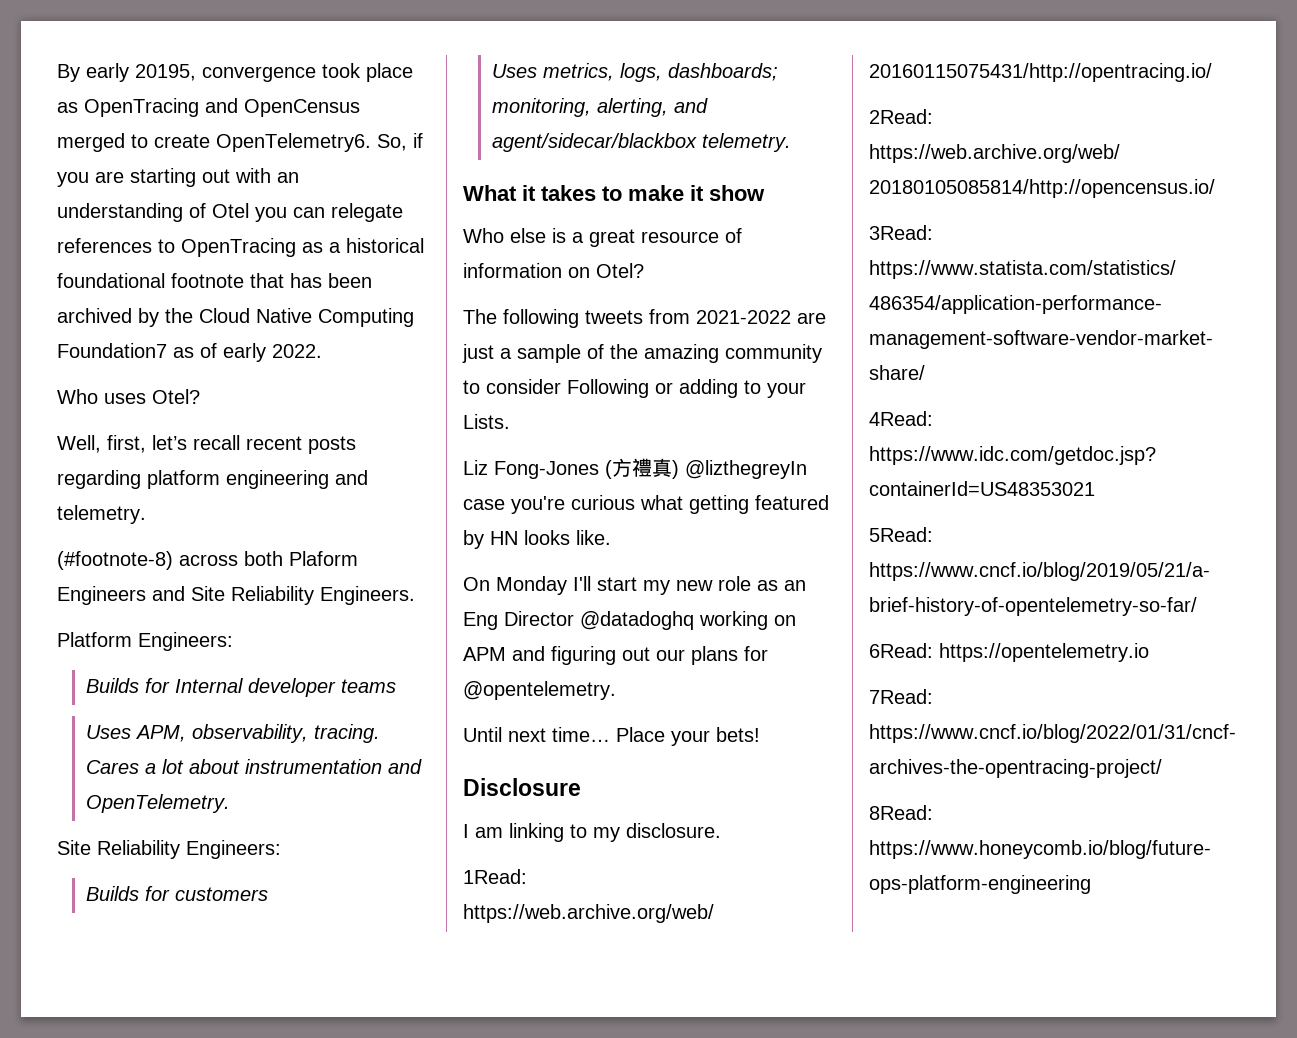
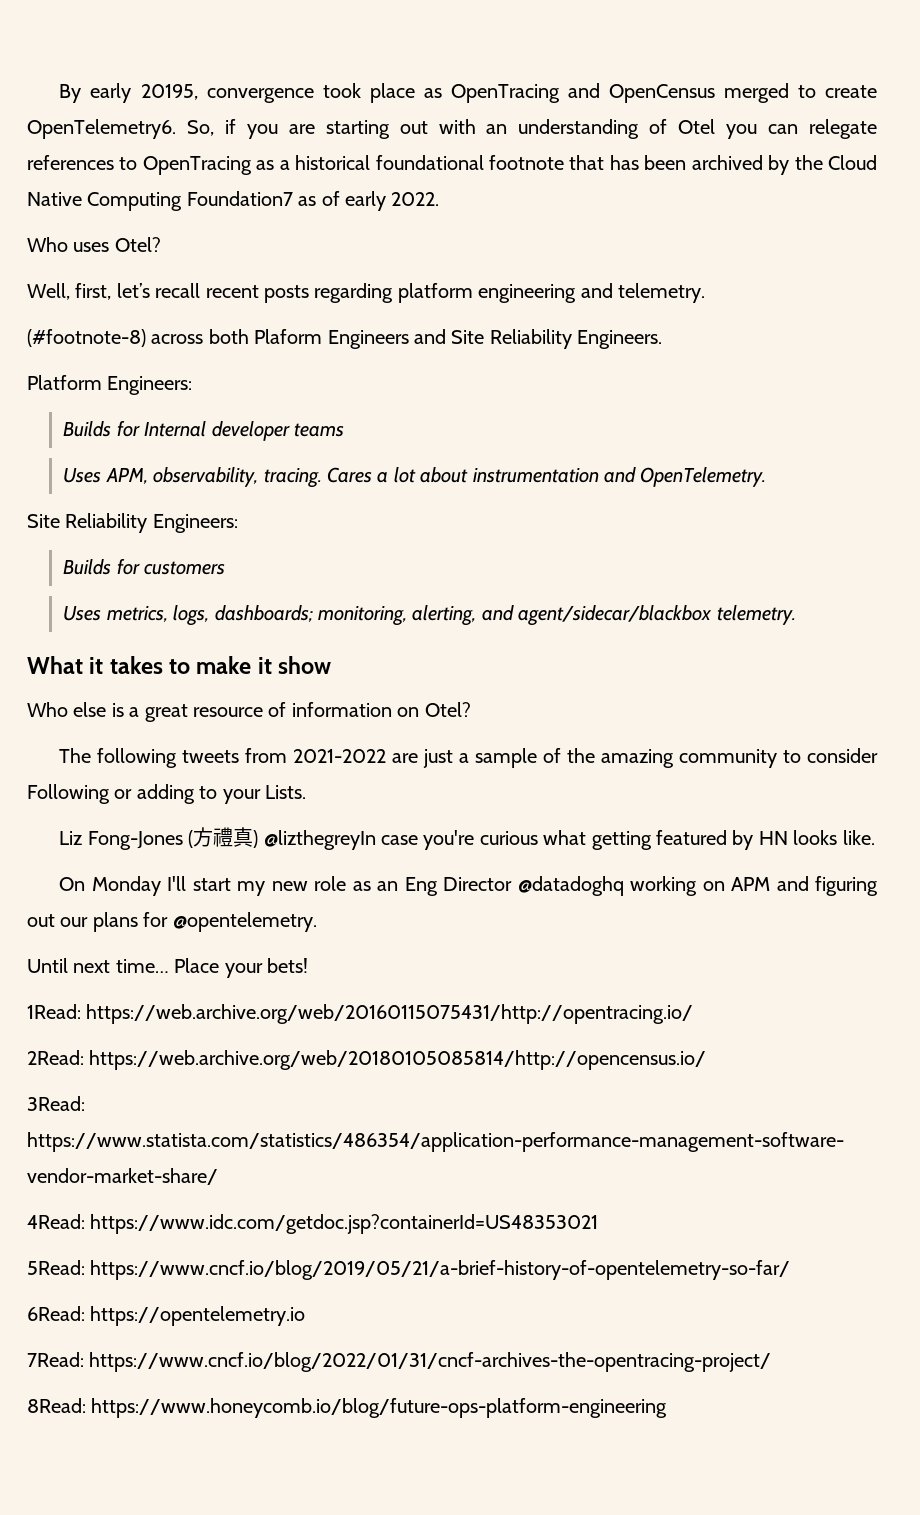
- Disclosure
- I am linking to my disclosure.

